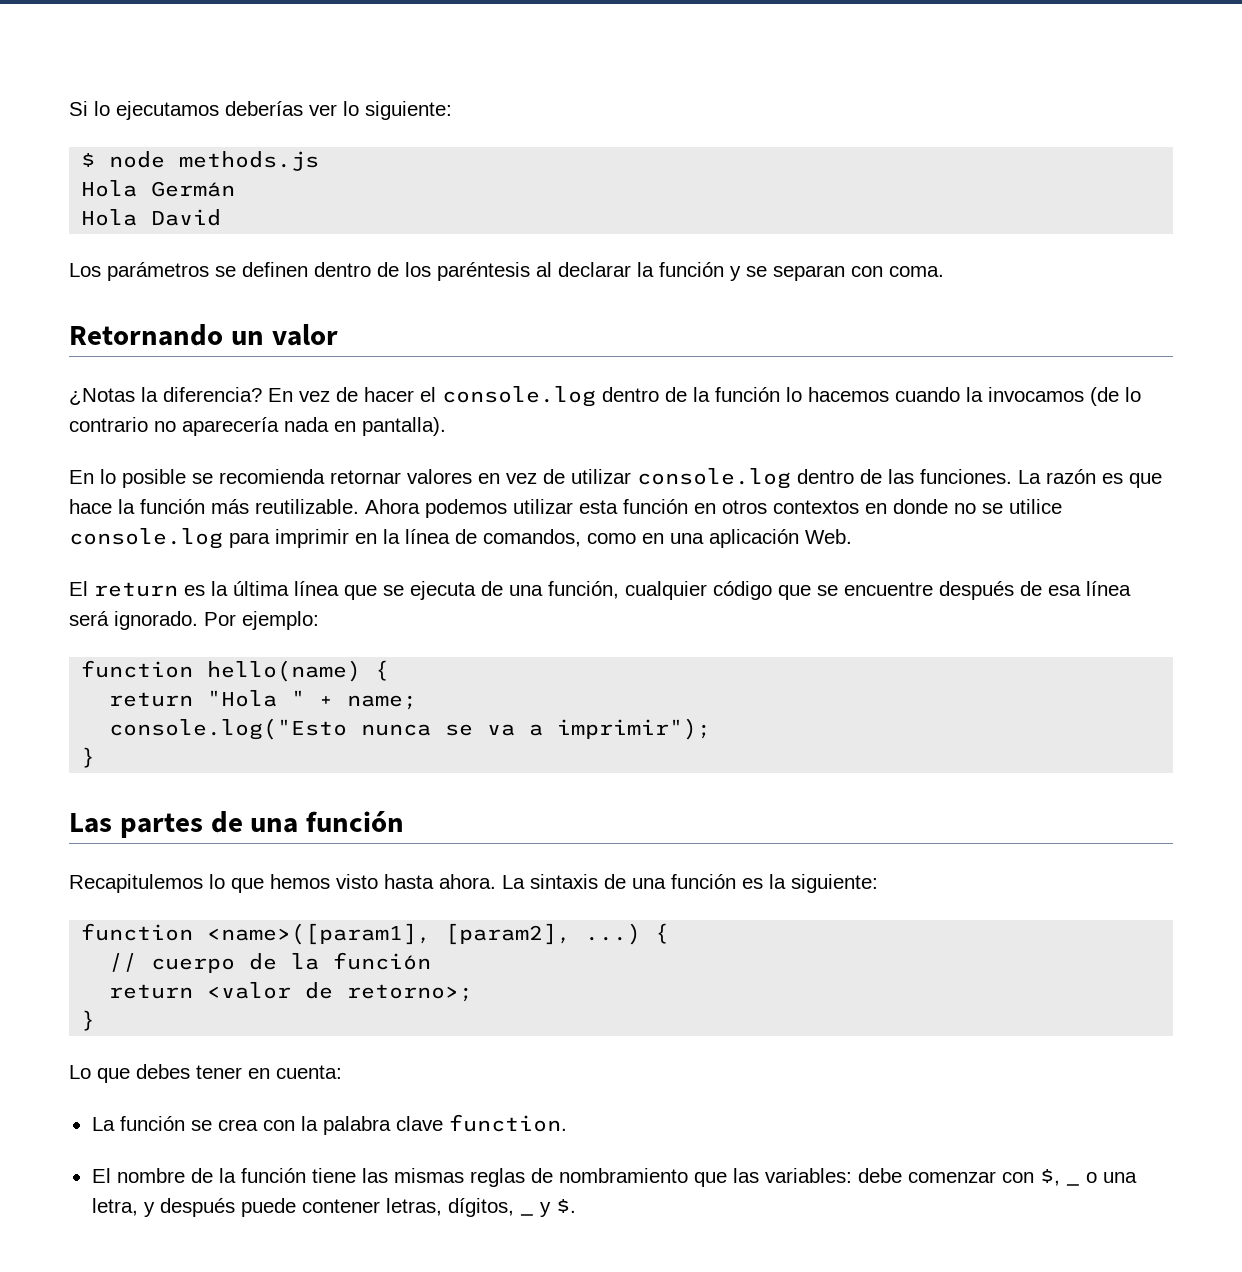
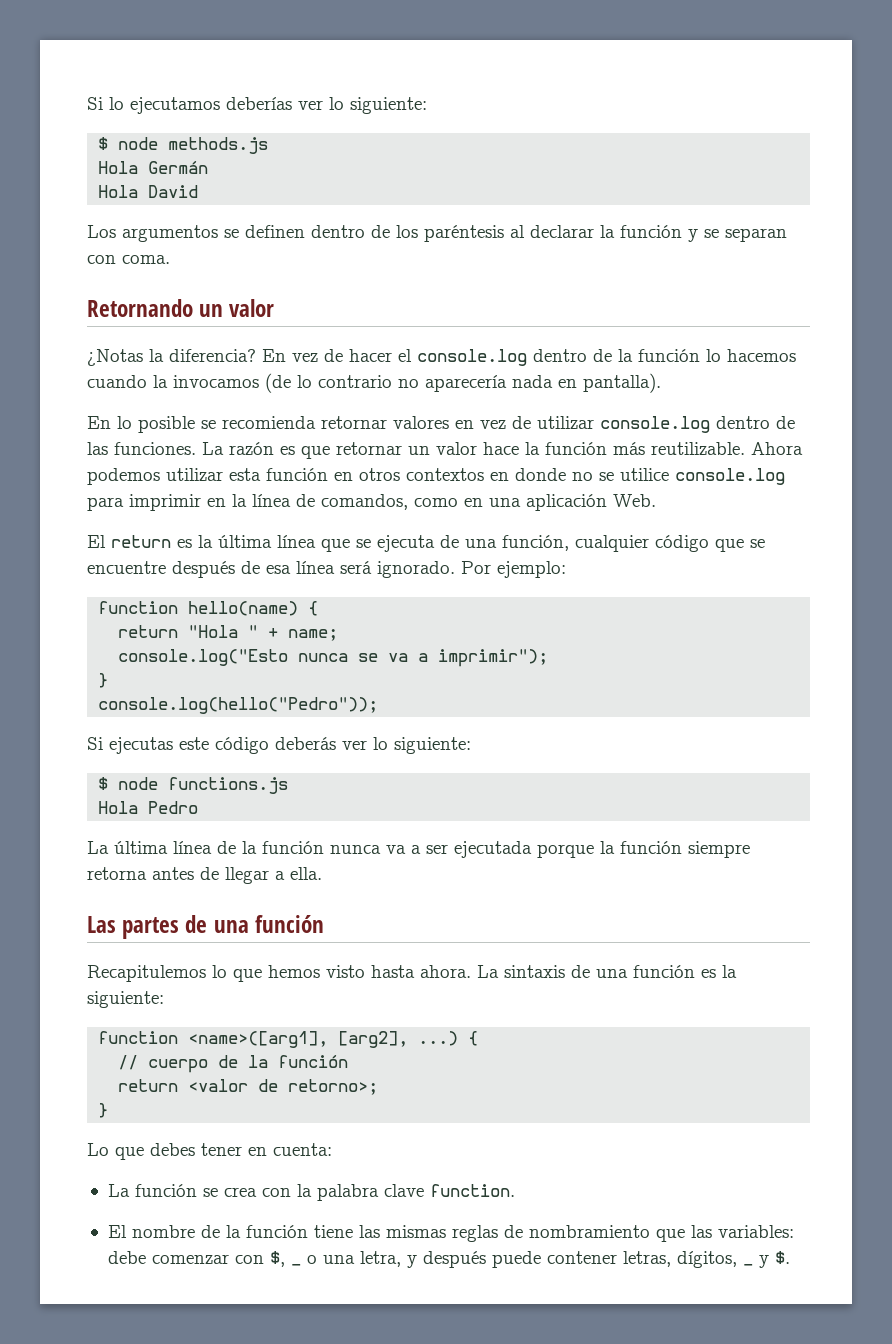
- Los parámetros se definen dentro de los paréntesis al declarar la función y se separan con coma.
+ Los argumentos se definen dentro de los paréntesis al declarar la función y se separan con coma.
- La razón es que hace la función más reutilizable.
+ La razón es que retornar un valor hace la función más reutilizable.
+ console.log(hello("Pedro"));
+ Si ejecutas este código deberás ver lo siguiente:
+ $ node functions.js
+ Hola Pedro
+ La última línea de la función nunca va a ser ejecutada porque la función siempre retorna antes de llegar a ella.
- function <name>([param1], [param2], ...)
+ function <name>([arg1], [arg2], ...)

